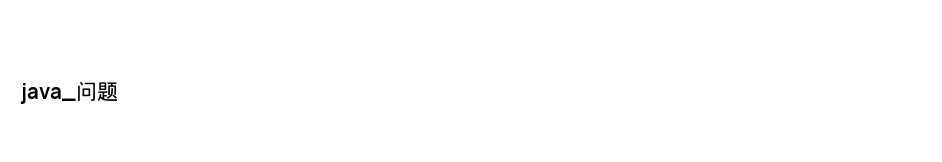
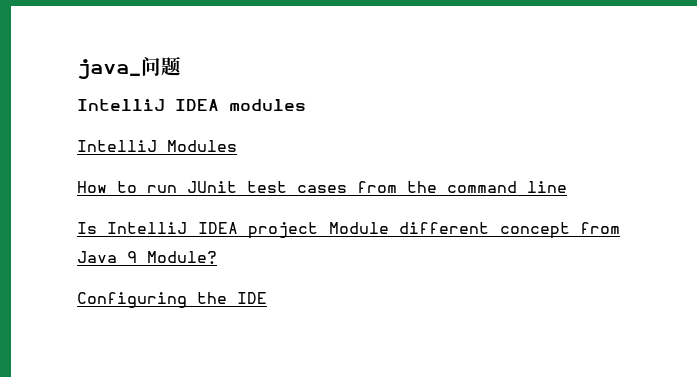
+ IntelliJ IDEA modules
+ IntelliJ Modules
+ How to run JUnit test cases from the command line
+ Is IntelliJ IDEA project Module different concept from Java 9 Module?
+ Configuring the IDE

